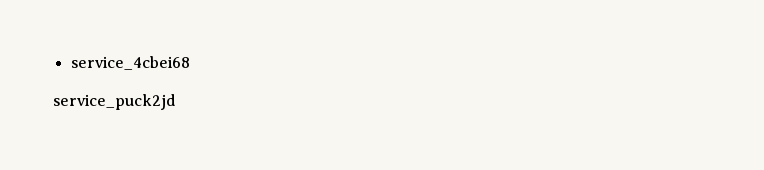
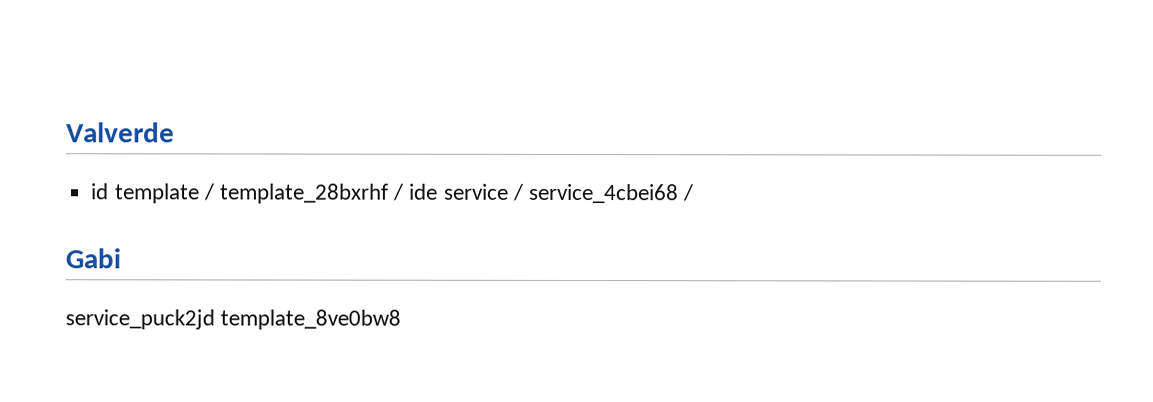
- service_4cbei68
+ Valverde
+ id template / template_28bxrhf / ide service / service_4cbei68 /
+ Gabi
- service_puck2jd
+ service_puck2jd template_8ve0bw8

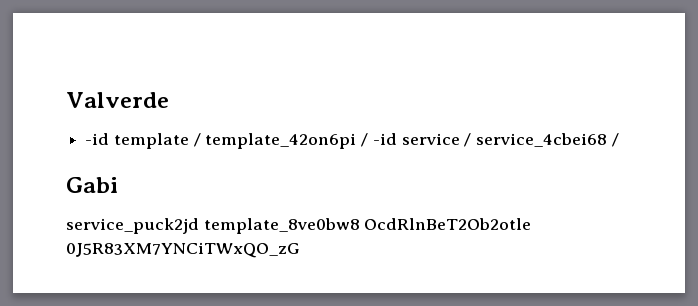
- id template / template_28bxrhf / ide service / service_4cbei68 /
+ -id template / template_42on6pi / -id service / service_4cbei68 /
- service_puck2jd template_8ve0bw8
+ service_puck2jd template_8ve0bw8 OcdRlnBeT2Ob2otle 0J5R83XM7YNCiTWxQO_zG

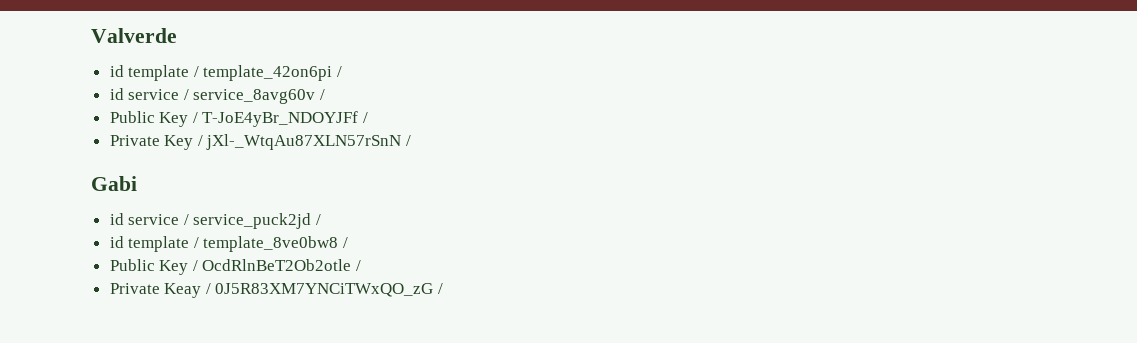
- -id template / template_42on6pi / -id service / service_4cbei68 /
+ id template / template_42on6pi /
+ id service / service_8avg60v /
+ Public Key / T-JoE4yBr_NDOYJFf /
+ Private Key / jXl-_WtqAu87XLN57rSnN /
  Gabi
- service_puck2jd template_8ve0bw8 OcdRlnBeT2Ob2otle 0J5R83XM7YNCiTWxQO_zG
+ id service / service_puck2jd /
+ id template / template_8ve0bw8 /
+ Public Key / OcdRlnBeT2Ob2otle /
+ Private Keay / 0J5R83XM7YNCiTWxQO_zG /

